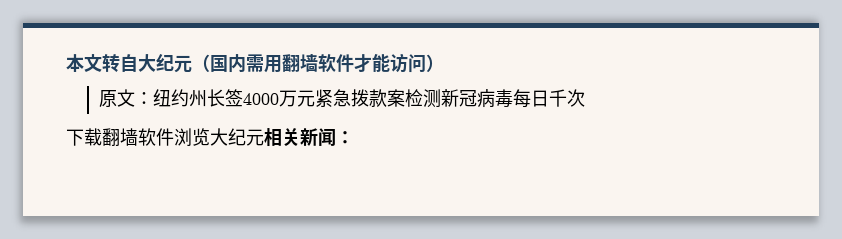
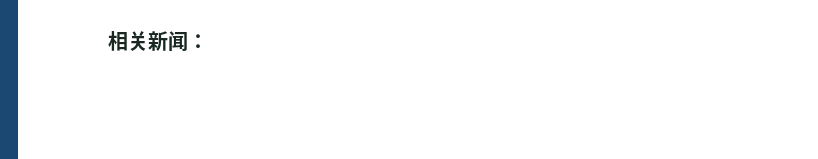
- 本文转自大纪元（国内需用翻墙软件才能访问）
- 原文：纽约州长签4000万元紧急拨款案检测新冠病毒每日千次
- 下载翻墙软件浏览大纪元相关新闻：
+ 相关新闻：

